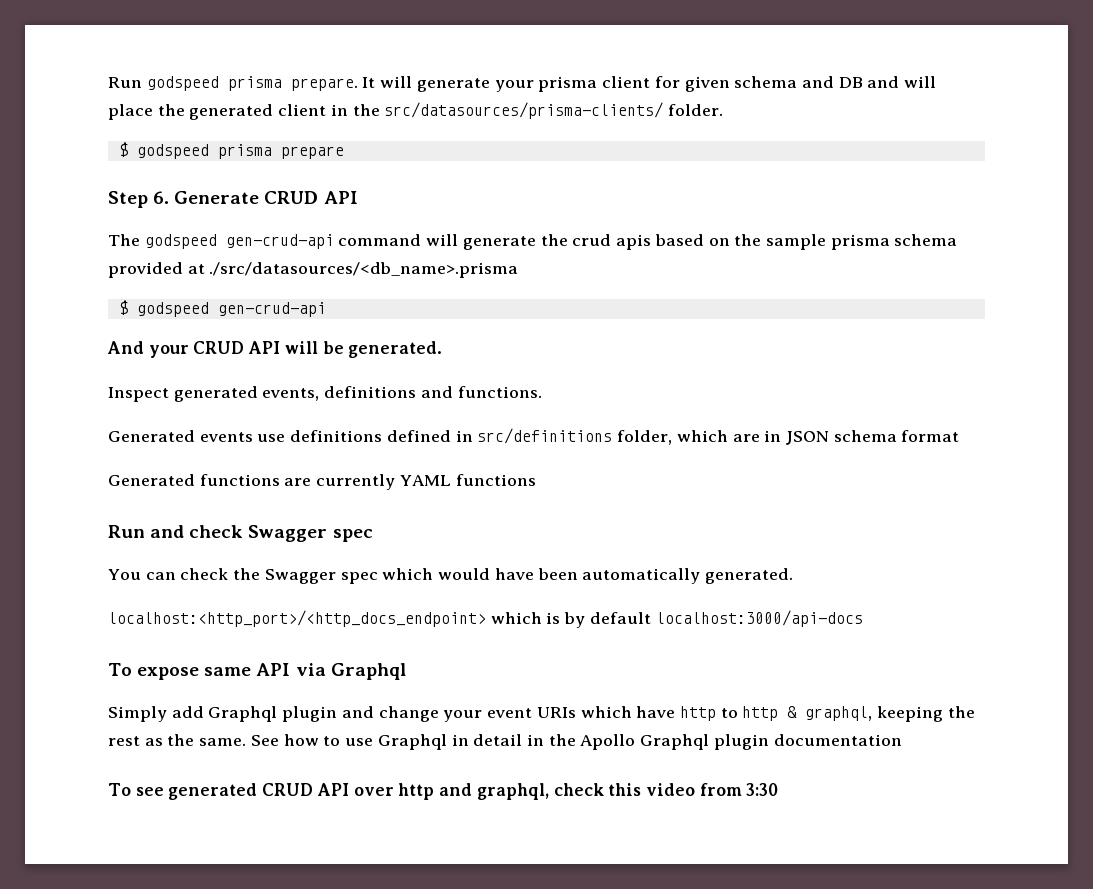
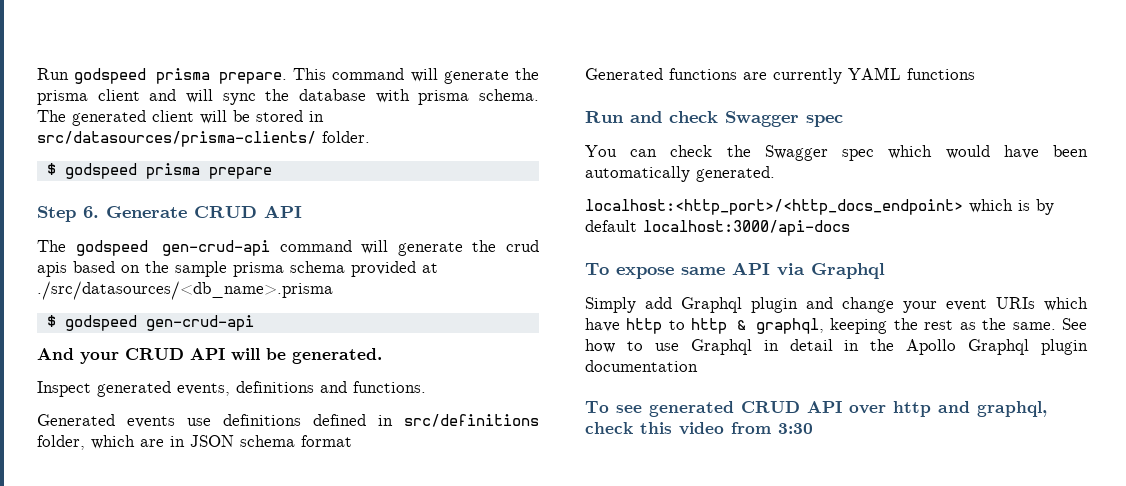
- It will generate your prisma client for given schema and DB and will place the generated client in the src/datasources/prisma-clients/ folder.
+ This command will generate the prisma client and will sync the database with prisma schema. The generated client will be stored in src/datasources/prisma-clients/ folder.

